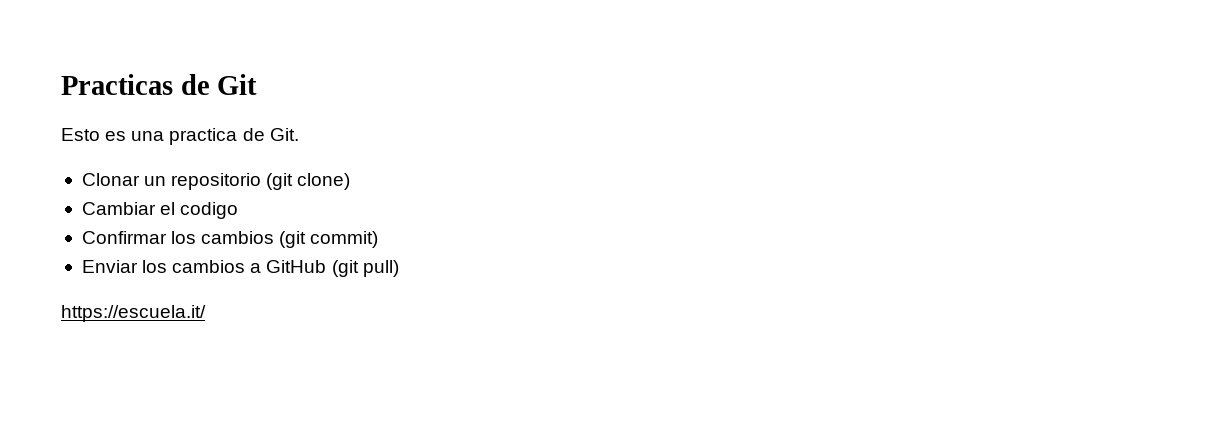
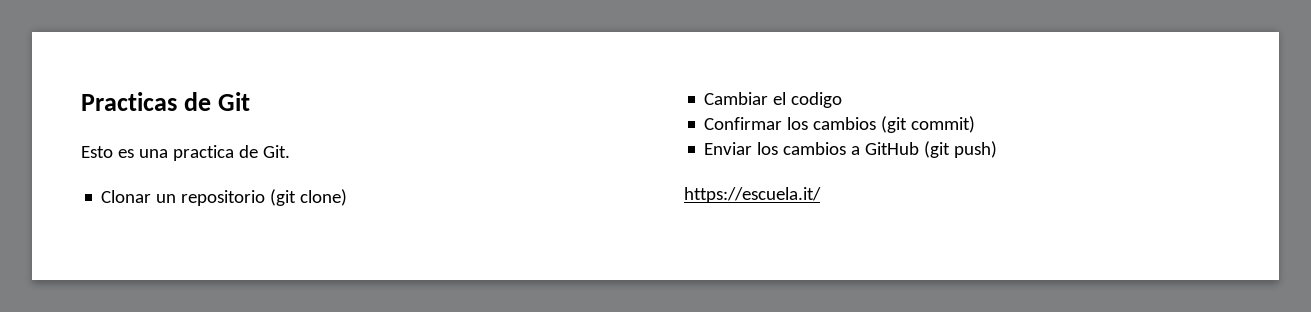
- Enviar los cambios a GitHub (git pull)
+ Enviar los cambios a GitHub (git push)

